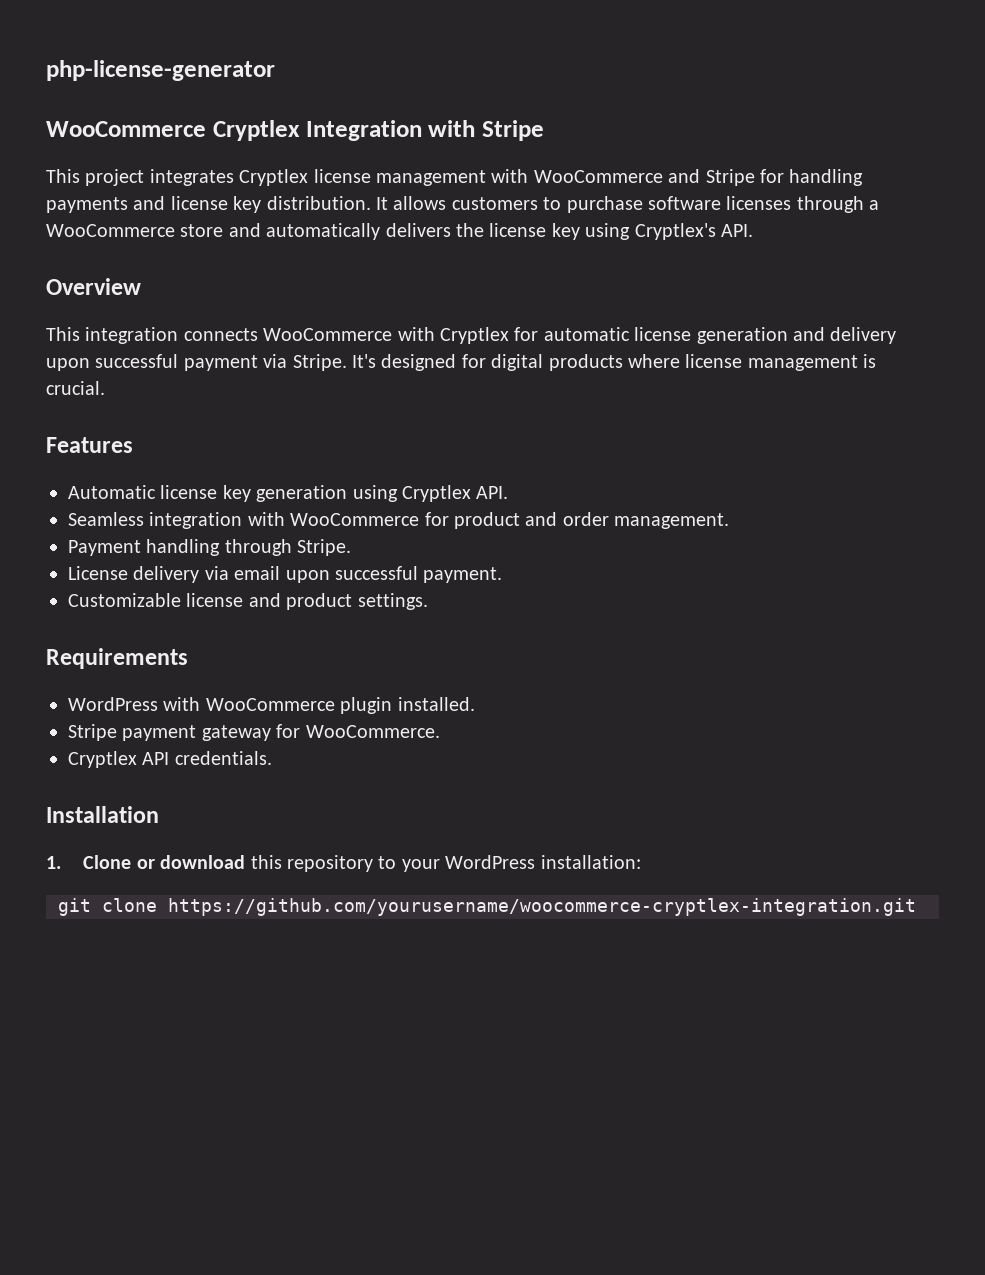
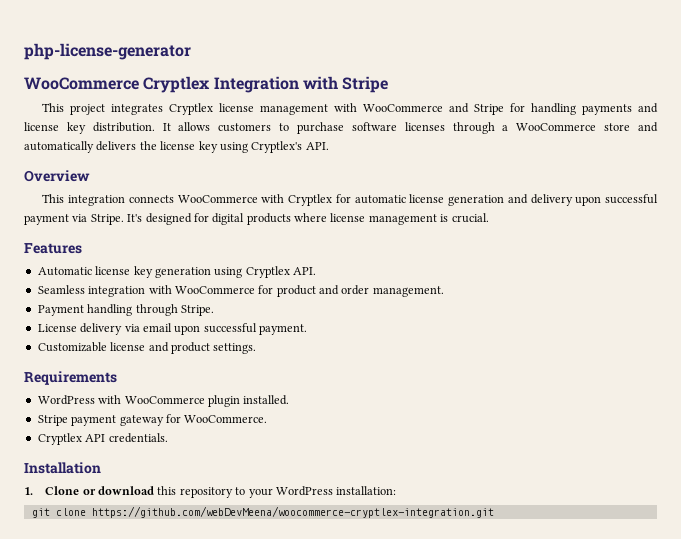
- git clone https://github.com/yourusername/woocommerce-cryptlex-integration.git
+ git clone https://github.com/webDevMeena/woocommerce-cryptlex-integration.git

